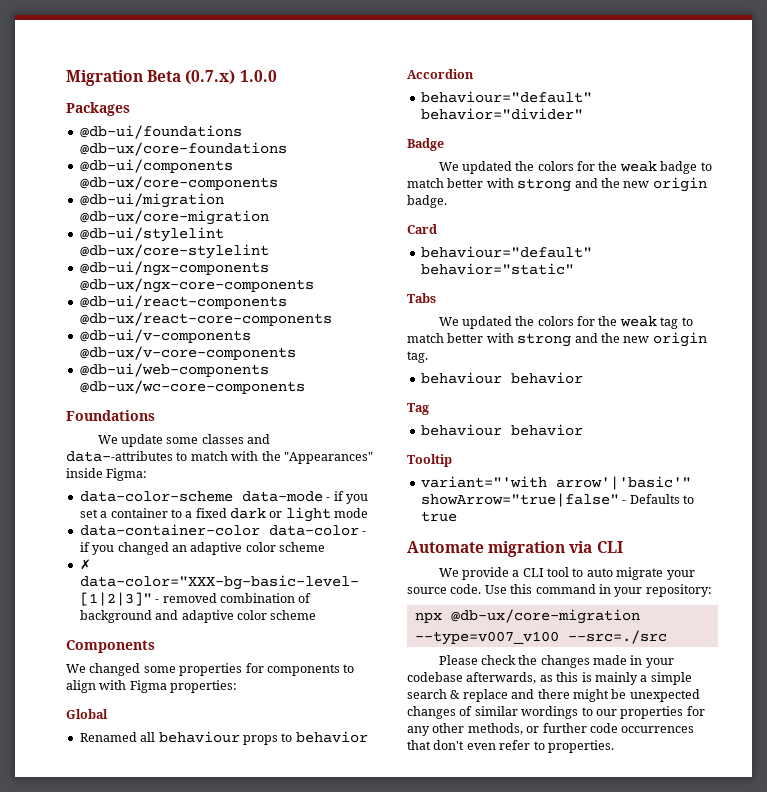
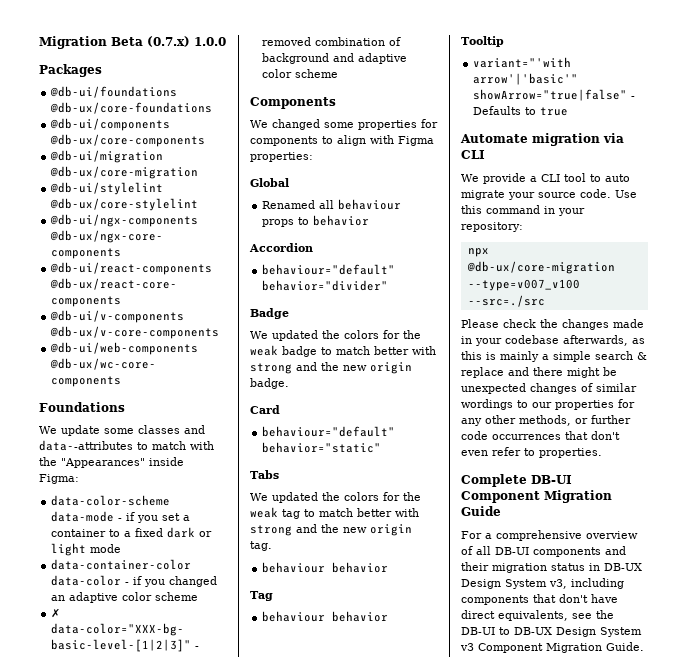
+ Complete DB-UI Component Migration Guide
+ For a comprehensive overview of all DB-UI components and their migration status in DB-UX Design System v3, including components that don't have direct equivalents, see the DB-UI to DB-UX Design System v3 Component Migration Guide.

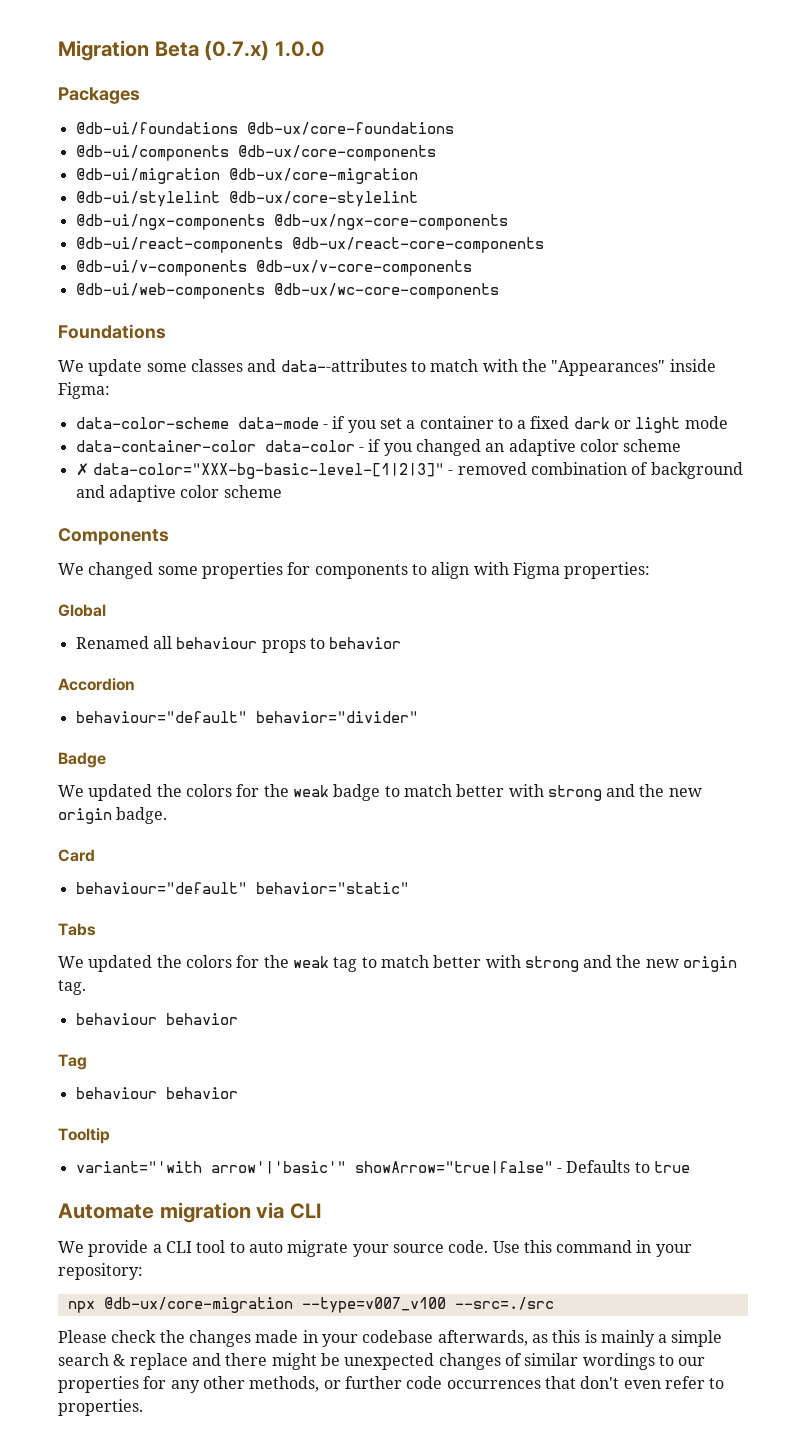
- Complete DB-UI Component Migration Guide
- For a comprehensive overview of all DB-UI components and their migration status in DB-UX Design System v3, including components that don't have direct equivalents, see the DB-UI to DB-UX Design System v3 Component Migration Guide.

